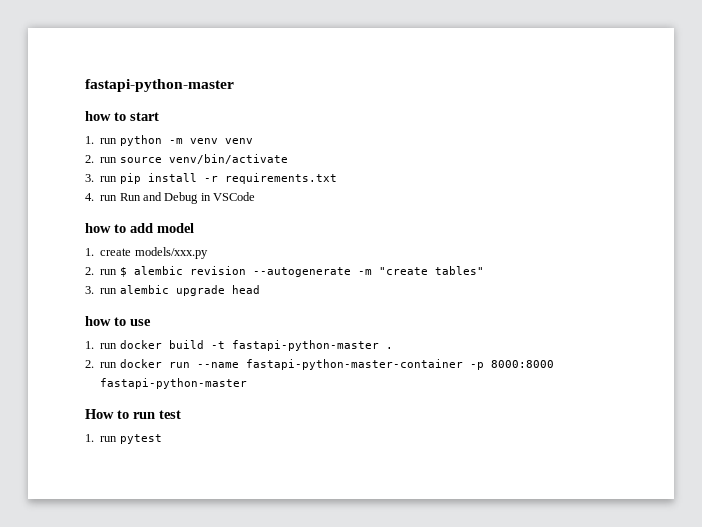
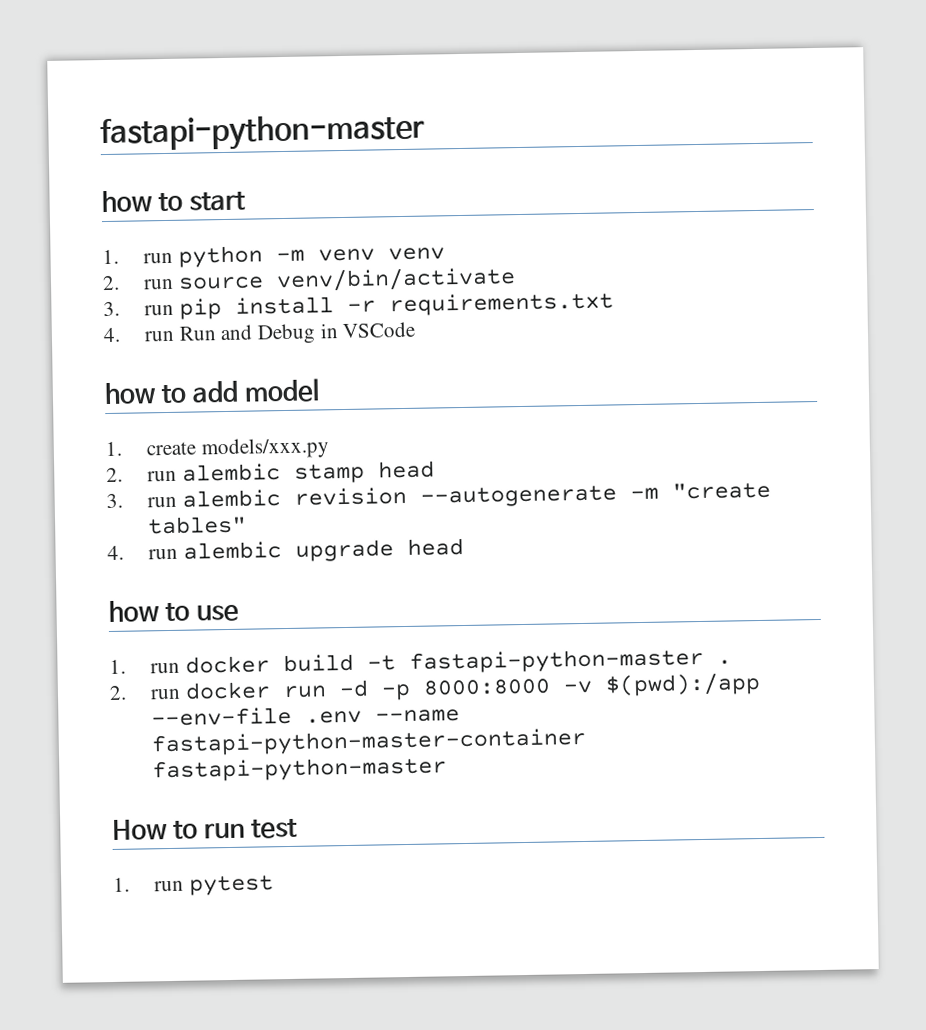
- 2. run $ alembic revision --autogenerate -m "create tables"
+ 2. run alembic stamp head
+ 3. run alembic revision --autogenerate -m "create tables"
- 3. run alembic upgrade head
+ 4. run alembic upgrade head
- 2. run docker run --name fastapi-python-master-container -p 8000:8000 fastapi-python-master
+ 2. run docker run -d -p 8000:8000 -v $(pwd):/app --env-file .env --name fastapi-python-master-container fastapi-python-master

